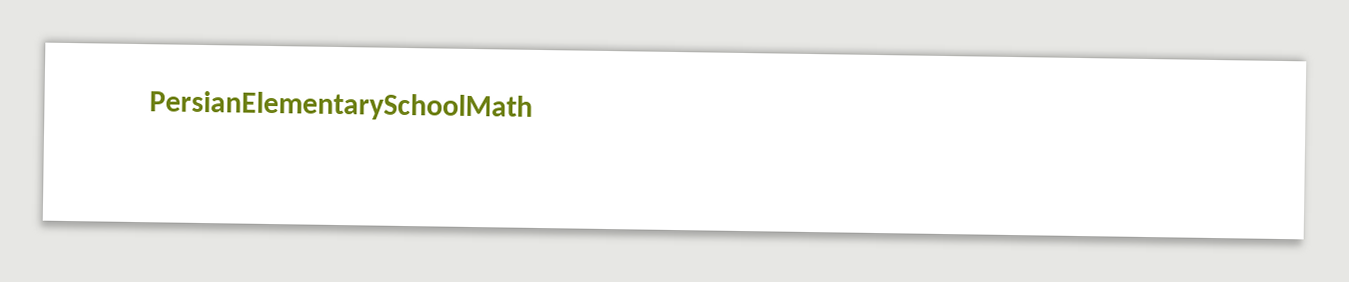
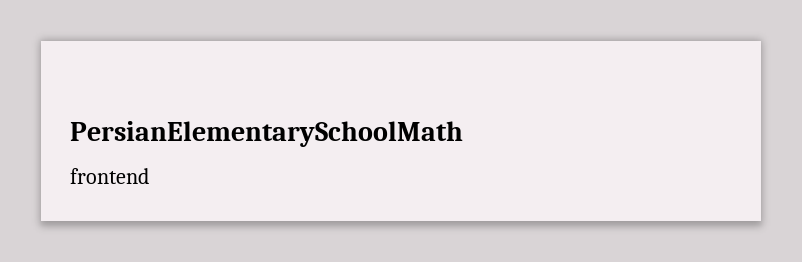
+ frontend

